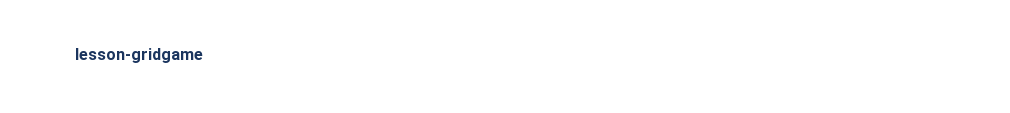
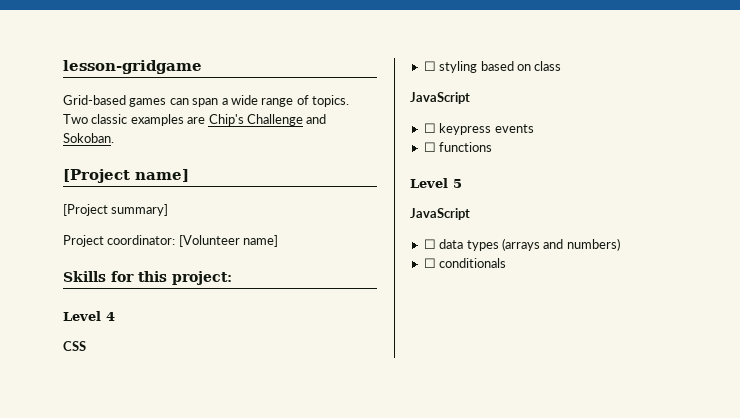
+ Grid-based games can span a wide range of topics. Two classic examples are Chip's Challenge and Sokoban.
+ [Project name]
+ [Project summary]
+ Project coordinator: [Volunteer name]
+ Skills for this project:
+ Level 4
+ CSS
+ ☐ styling based on class
+ JavaScript
+ ☐ keypress events
+ ☐ functions
+ Level 5
+ JavaScript
+ ☐ data types (arrays and numbers)
+ ☐ conditionals

